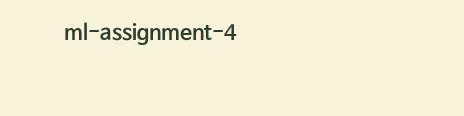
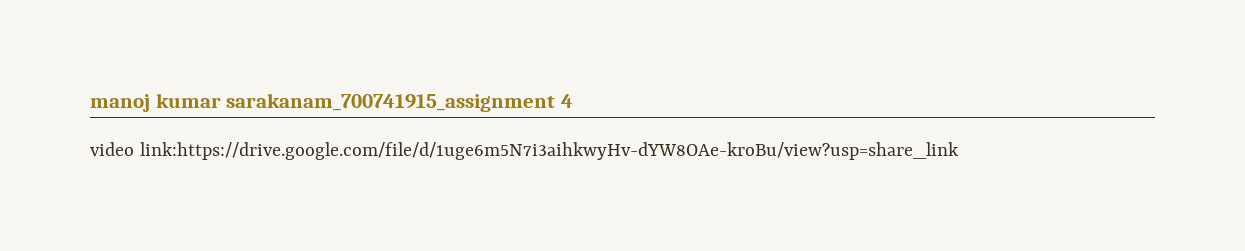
- ml-assignment-4
+ manoj kumar sarakanam_700741915_assignment 4
+ video link:https://drive.google.com/file/d/1uge6m5N7i3aihkwyHv-dYW8OAe-kroBu/view?usp=share_link

